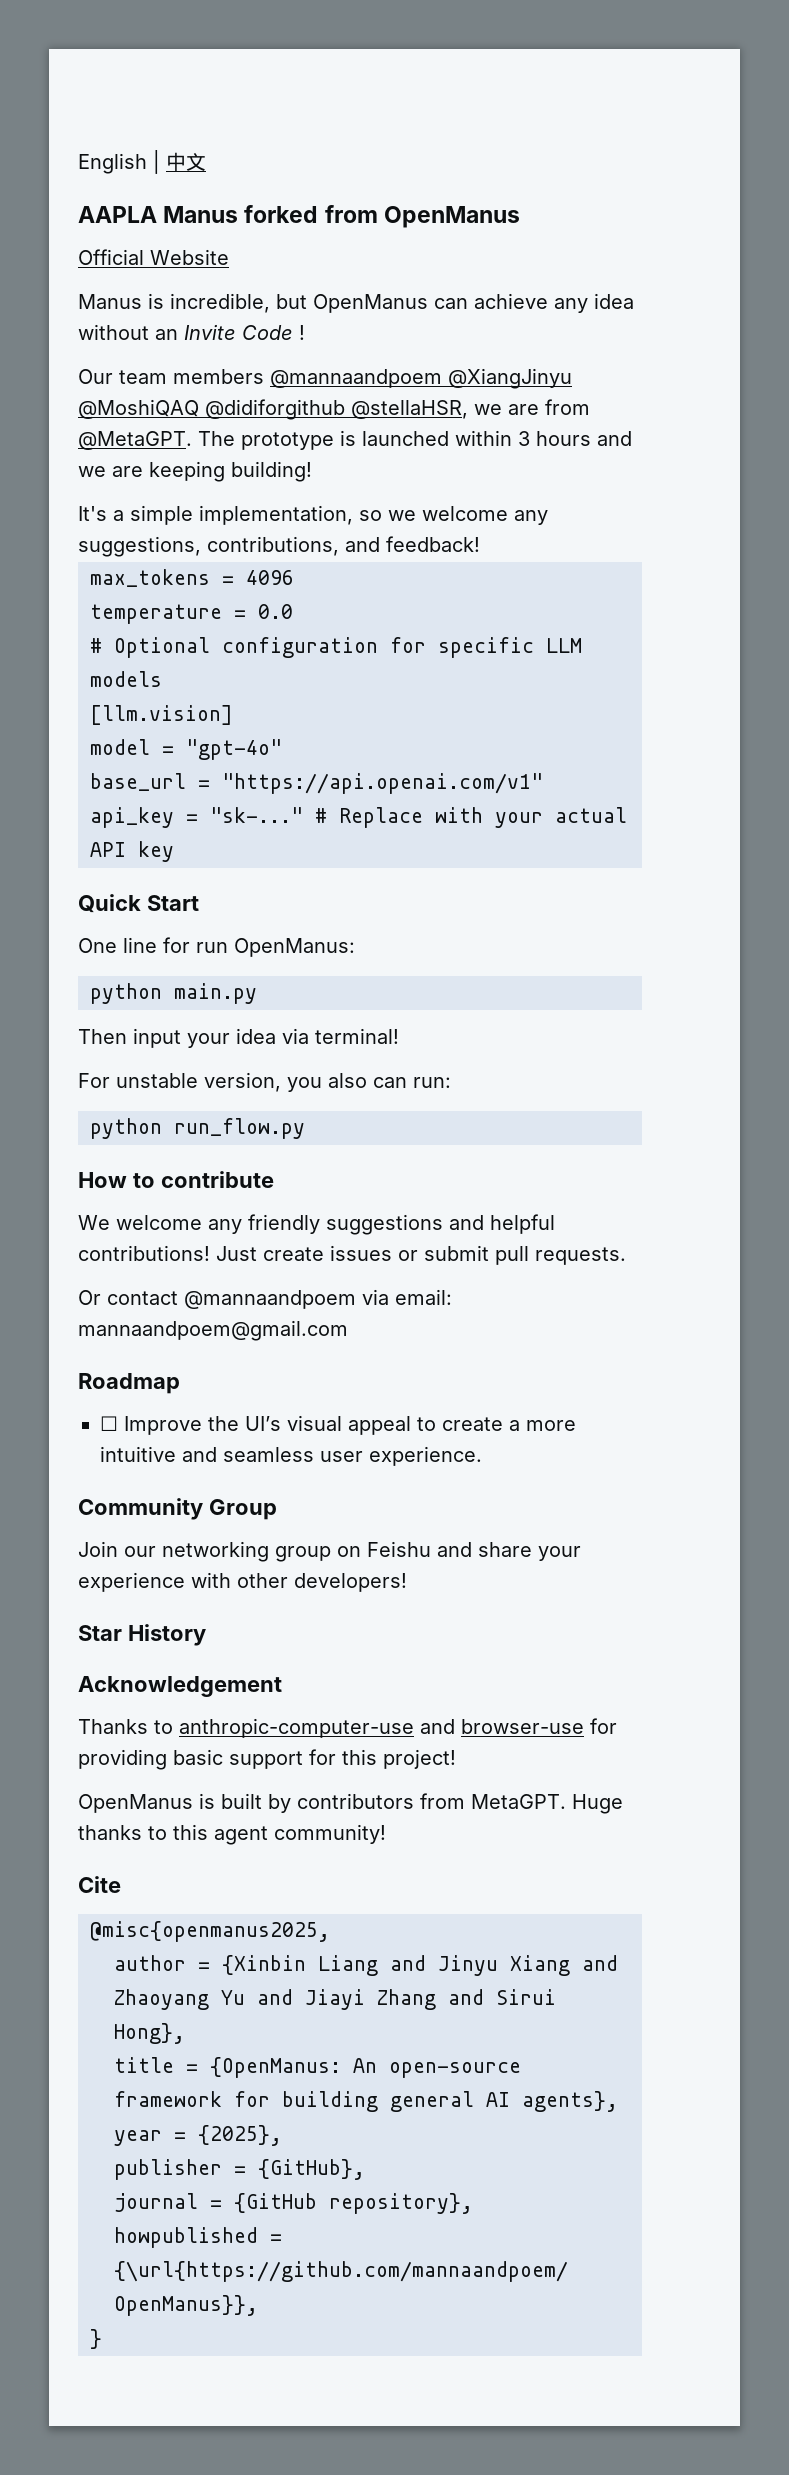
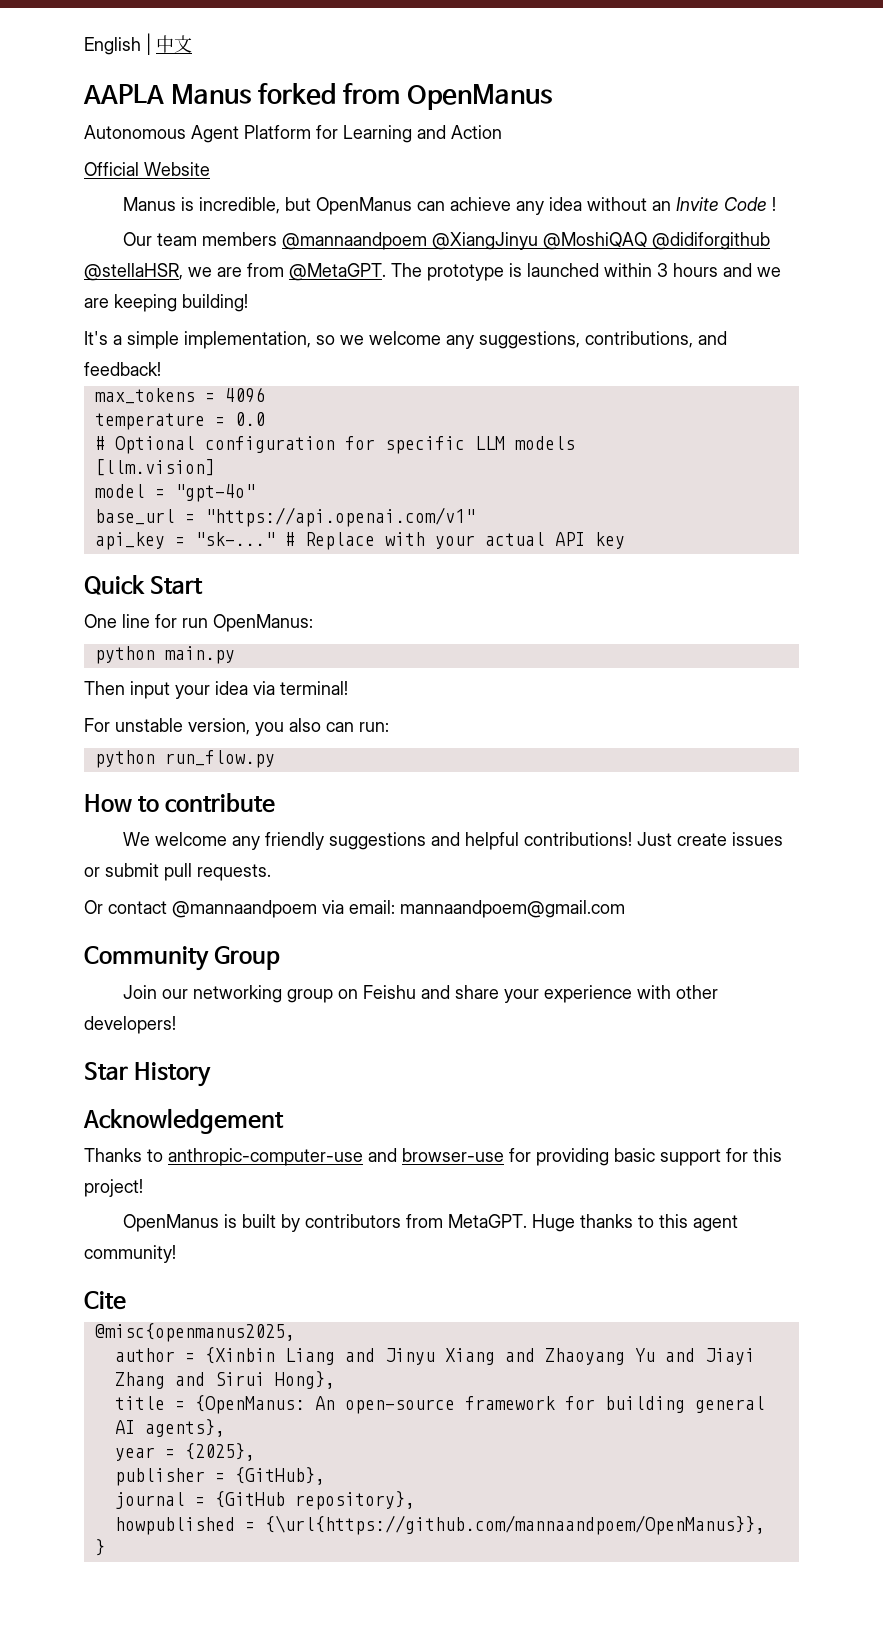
+ Autonomous Agent Platform for Learning and Action
- Roadmap
- ☐ Improve the UI’s visual appeal to create a more intuitive and seamless user experience.

